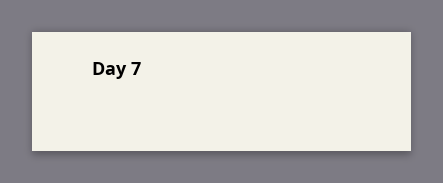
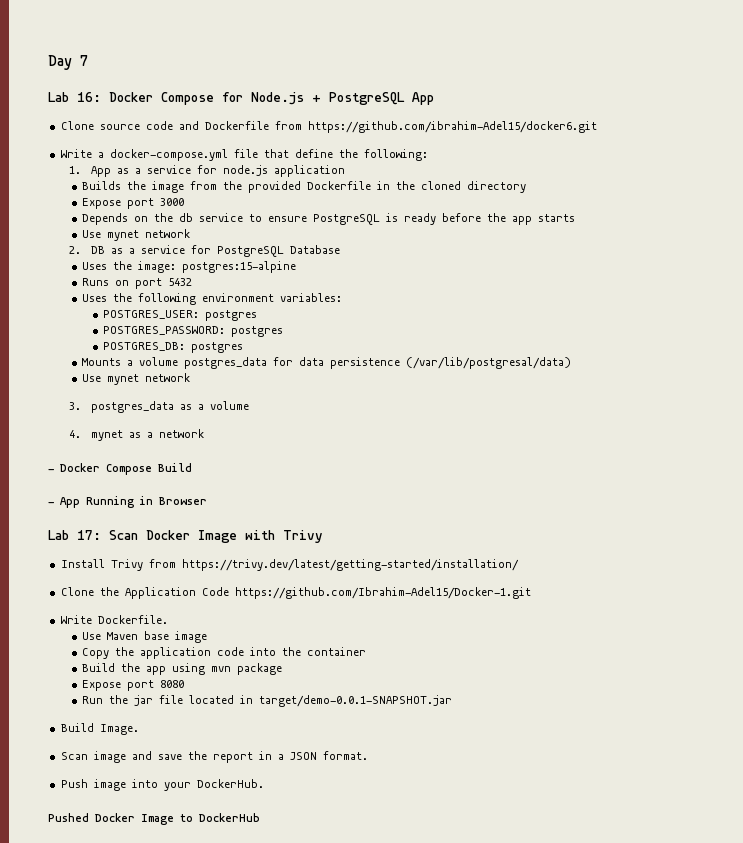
+ Lab 16: Docker Compose for Node.js + PostgreSQL App
+ Clone source code and Dockerfile from https://github.com/ibrahim-Adel15/docker6.git
+ Write a docker-compose.yml file that define the following:
+ 1. App as a service for node.js application
+ Builds the image from the provided Dockerfile in the cloned directory
+ Expose port 3000
+ Depends on the db service to ensure PostgreSQL is ready before the app starts
+ Use mynet network
+ 2. DB as a service for PostgreSQL Database
+ Uses the image: postgres:15-alpine
+ Runs on port 5432
+ Uses the following environment variables:
+ POSTGRES_USER: postgres
+ POSTGRES_PASSWORD: postgres
+ POSTGRES_DB: postgres
+ Mounts a volume postgres_data for data persistence (/var/lib/postgresal/data)
+ Use mynet network
+ 3. postgres_data as a volume
+ 4. mynet as a network
+ - Docker Compose Build
+ - App Running in Browser
+ Lab 17: Scan Docker Image with Trivy
+ Install Trivy from https://trivy.dev/latest/getting-started/installation/
+ Clone the Application Code https://github.com/Ibrahim-Adel15/Docker-1.git
+ Write Dockerfile.
+ Use Maven base image
+ Copy the application code into the container
+ Build the app using mvn package
+ Expose port 8080
+ Run the jar file located in target/demo-0.0.1-SNAPSHOT.jar
+ Build Image.
+ Scan image and save the report in a JSON format.
+ Push image into your DockerHub.
+ Pushed Docker Image to DockerHub

